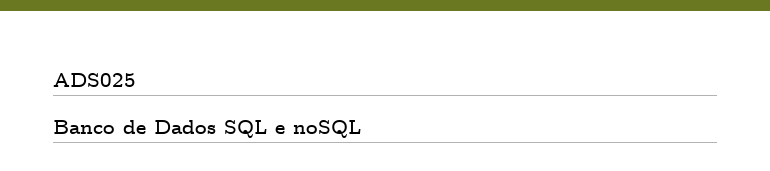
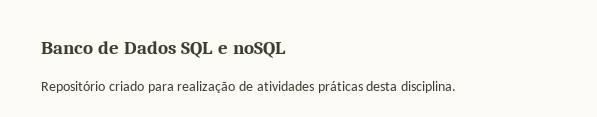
- ADS025
+ Repositório criado para realização de atividades práticas desta disciplina.

